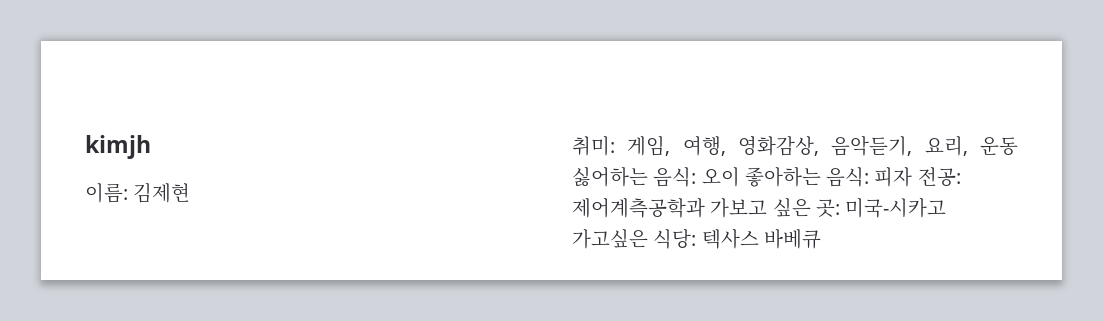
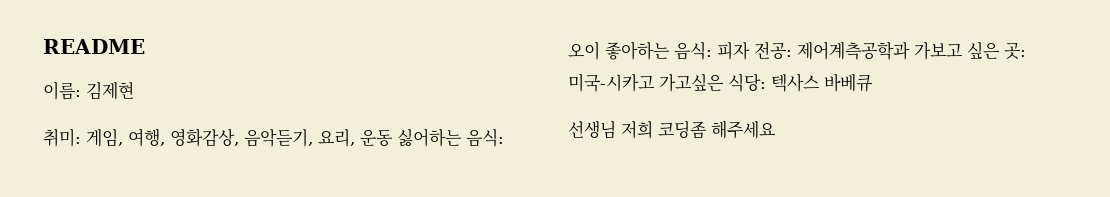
- kimjh
+ README
+ 선생님 저희 코딩좀 해주세요

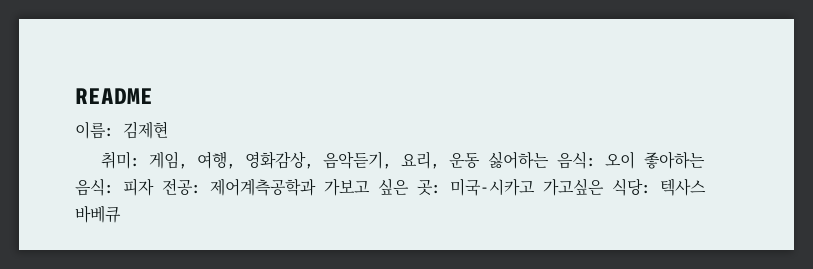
- 선생님 저희 코딩좀 해주세요

